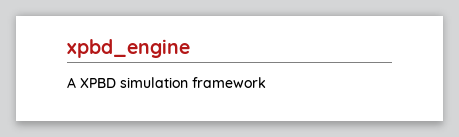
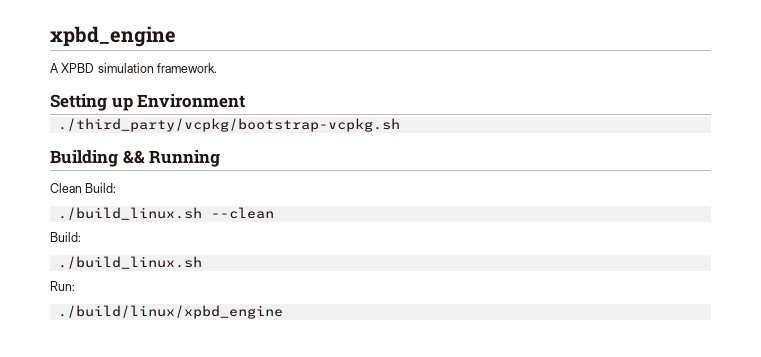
- A XPBD simulation framework
+ A XPBD simulation framework.
+ Setting up Environment
+ ./third_party/vcpkg/bootstrap-vcpkg.sh
+ Building && Running
+ Clean Build:
+ ./build_linux.sh --clean
+ Build:
+ ./build_linux.sh
+ Run:
+ ./build/linux/xpbd_engine

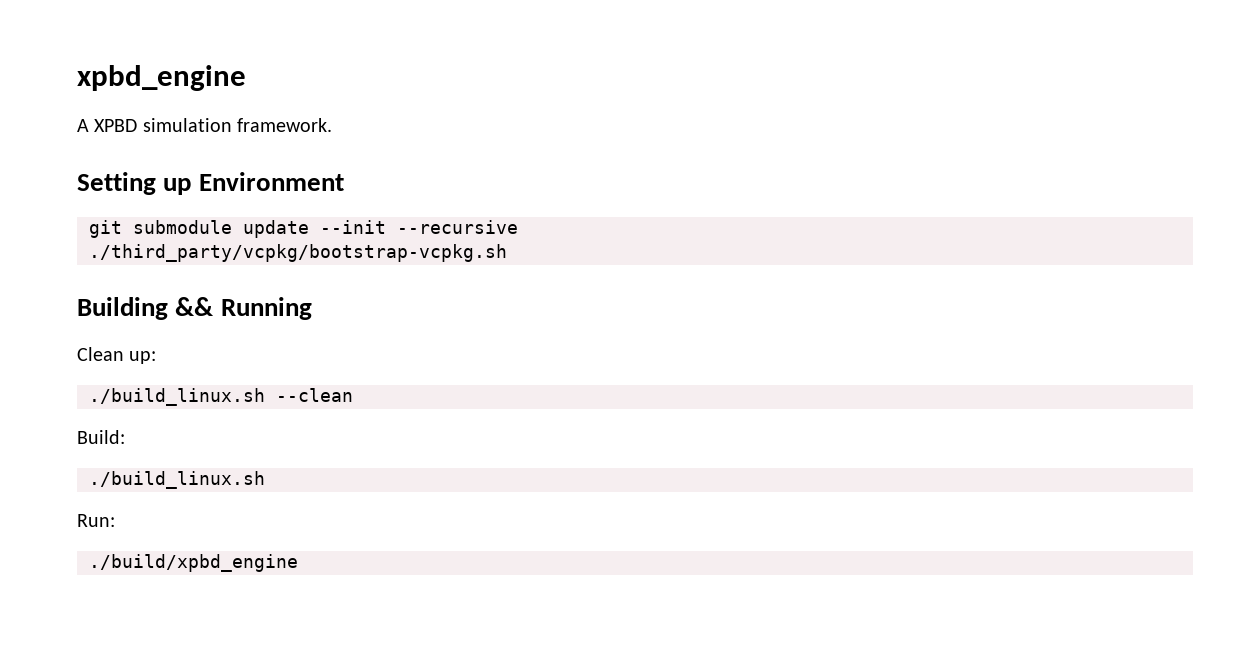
+ git submodule update --init --recursive
- Clean Build:
+ Clean up:
- ./build/linux/xpbd_engine
+ ./build/xpbd_engine

